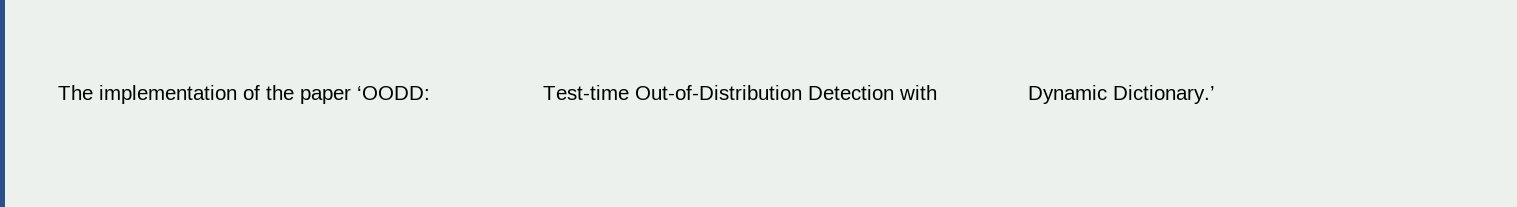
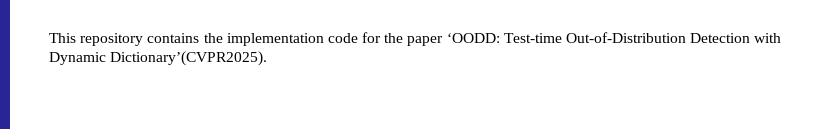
- The implementation of the paper ‘OODD: Test-time Out-of-Distribution Detection with Dynamic Dictionary.’
+ This repository contains the implementation code for the paper ‘OODD: Test-time Out-of-Distribution Detection with Dynamic Dictionary’(CVPR2025).

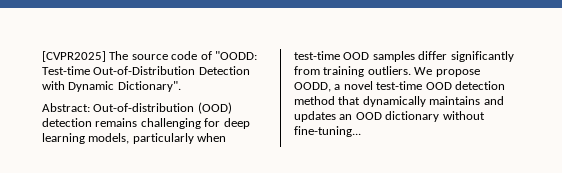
- This repository contains the implementation code for the paper ‘OODD: Test-time Out-of-Distribution Detection with Dynamic Dictionary’(CVPR2025).
+ [CVPR2025] The source code of "OODD: Test-time Out-of-Distribution Detection with Dynamic Dictionary".
+ Abstract: Out-of-distribution (OOD) detection remains challenging for deep learning models, particularly when test-time OOD samples differ significantly from training outliers. We propose OODD, a novel test-time OOD detection method that dynamically maintains and updates an OOD dictionary without fine-tuning...

